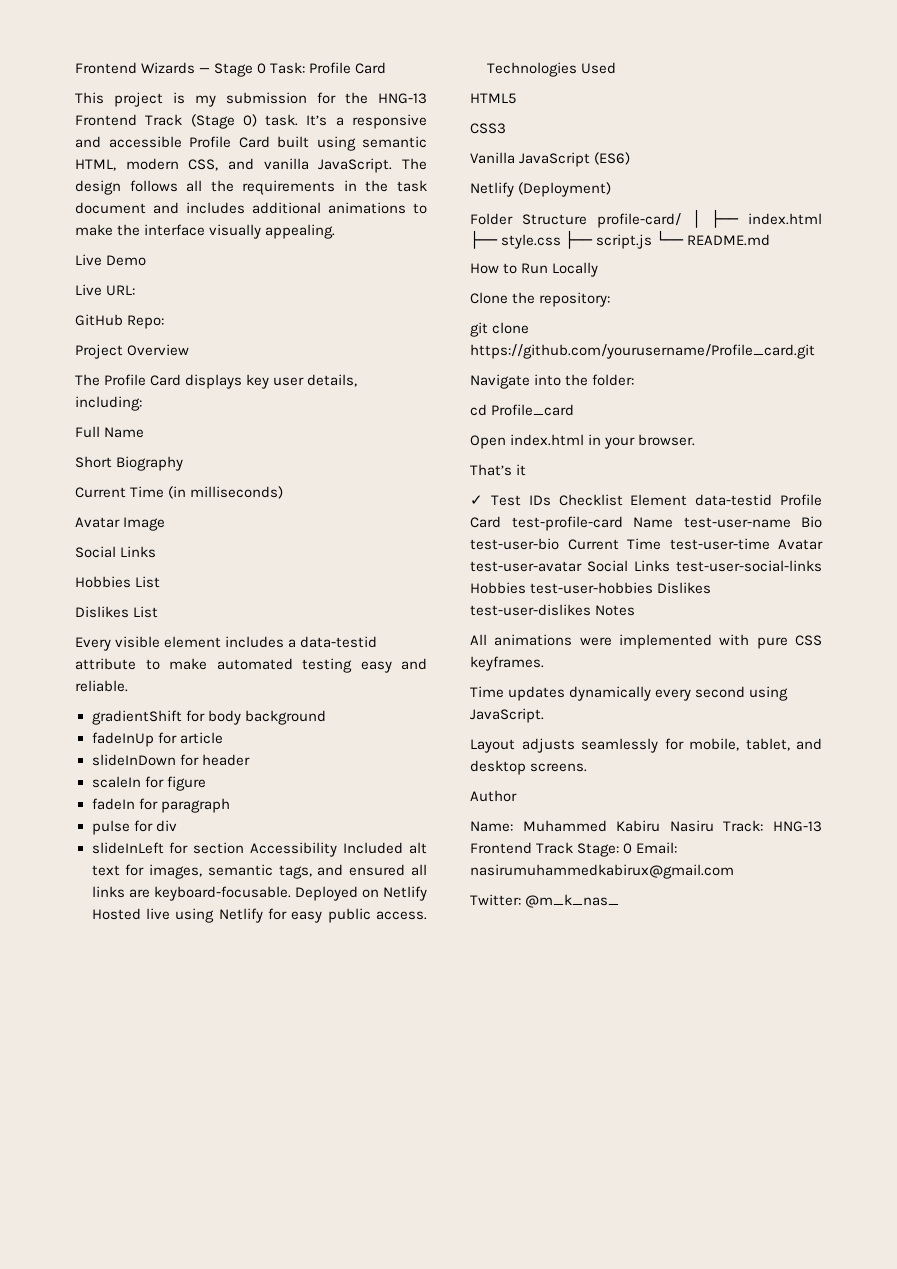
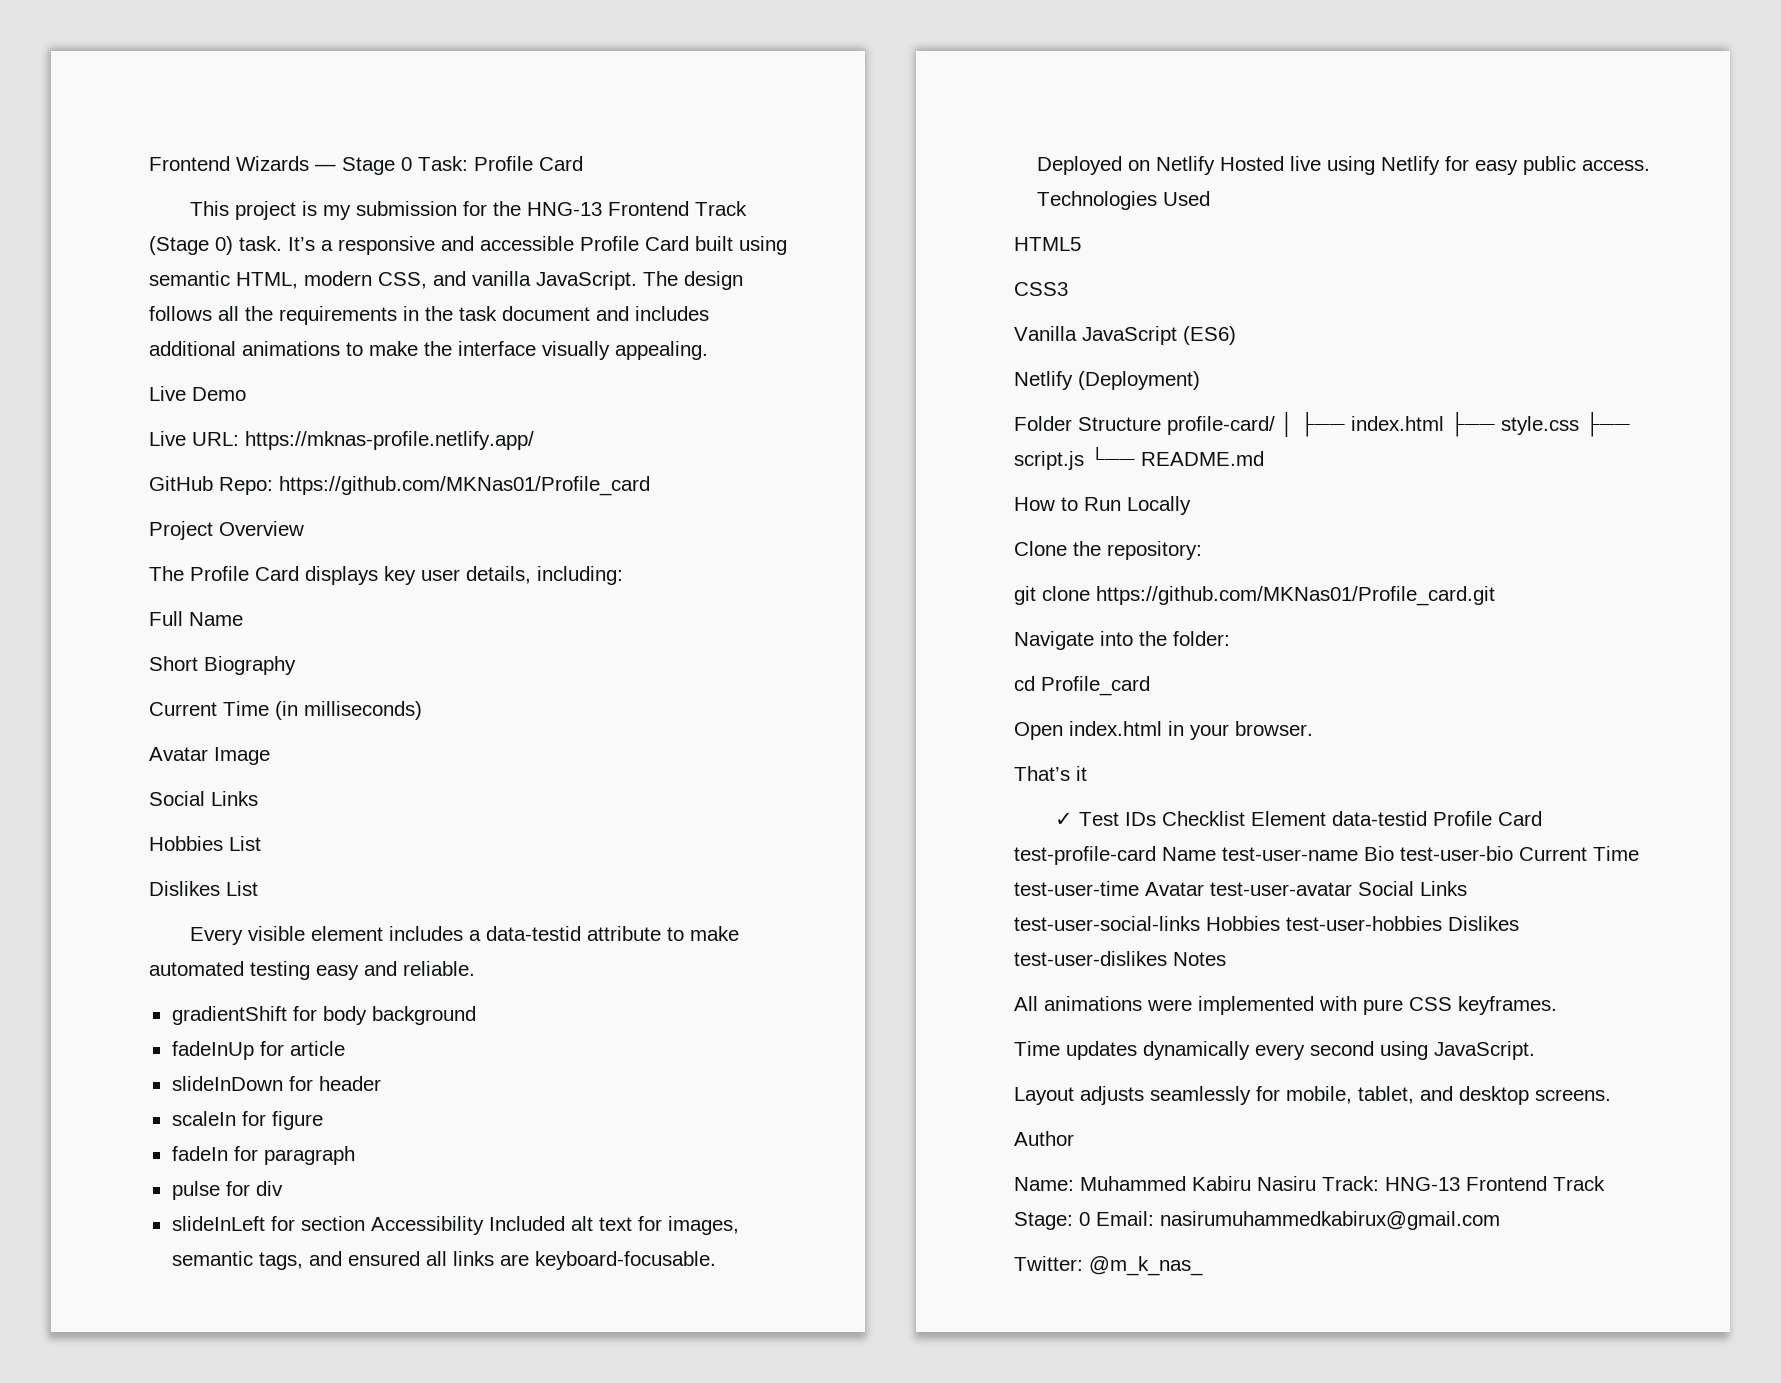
- Live URL:
+ Live URL: https://mknas-profile.netlify.app/
- GitHub Repo:
+ GitHub Repo: https://github.com/MKNas01/Profile_card
- git clone https://github.com/yourusername/Profile_card.git
+ git clone https://github.com/MKNas01/Profile_card.git

